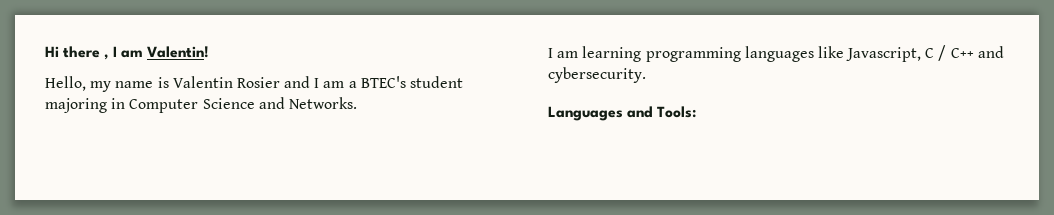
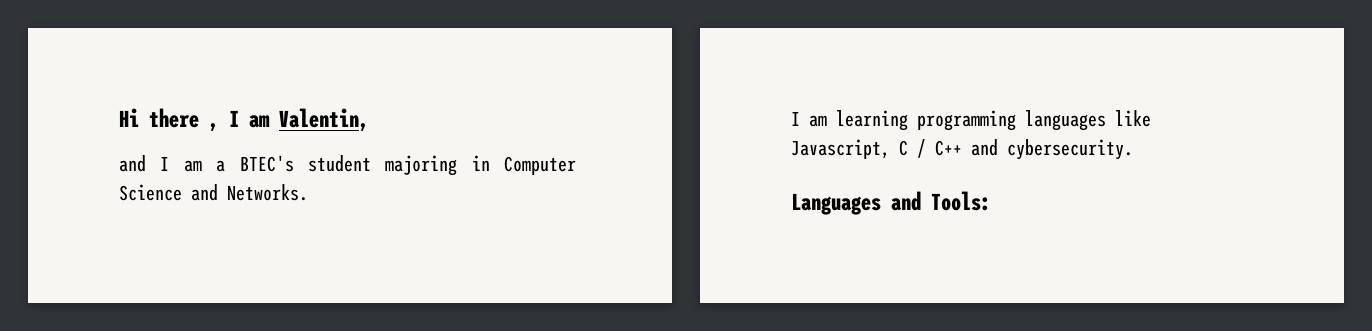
- Hi there , I am Valentin!
- Hello, my name is Valentin Rosier and I am a BTEC's student majoring in Computer Science and Networks.
+ Hi there , I am Valentin,
+ and I am a BTEC's student majoring in Computer Science and Networks.

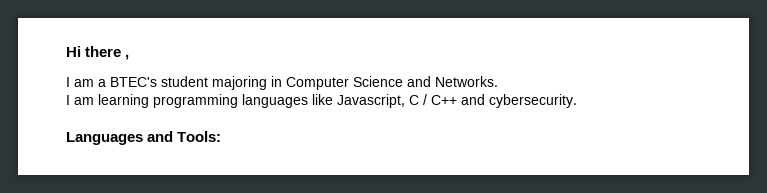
- Hi there , I am Valentin,
- and I am a BTEC's student majoring in Computer Science and Networks.
+ Hi there ,
+ I am a BTEC's student majoring in Computer Science and Networks.

